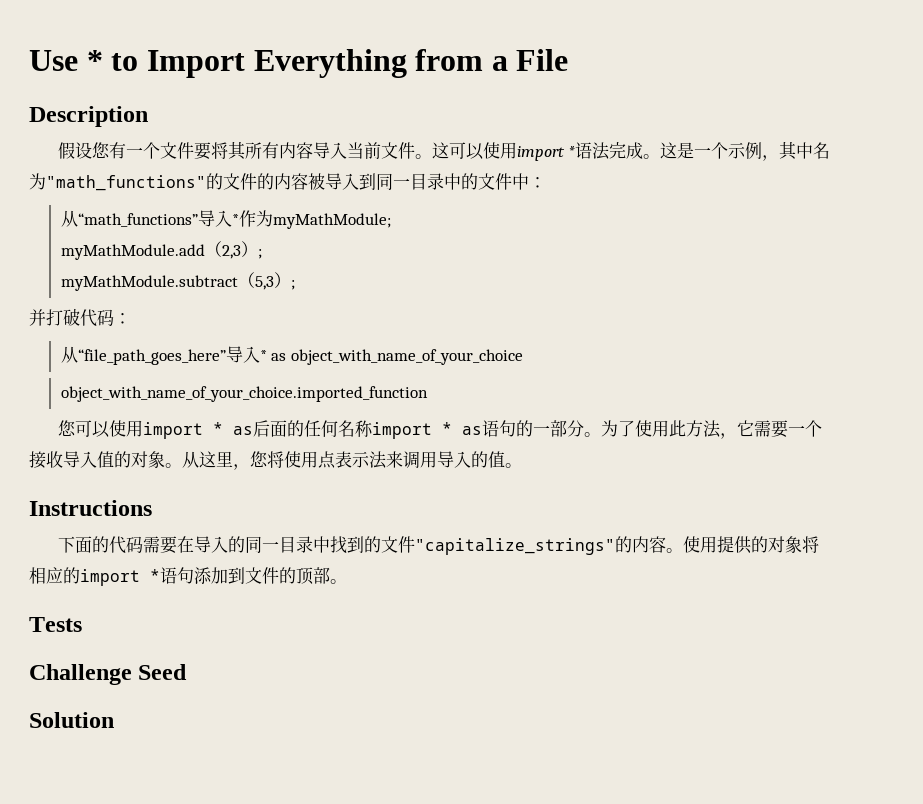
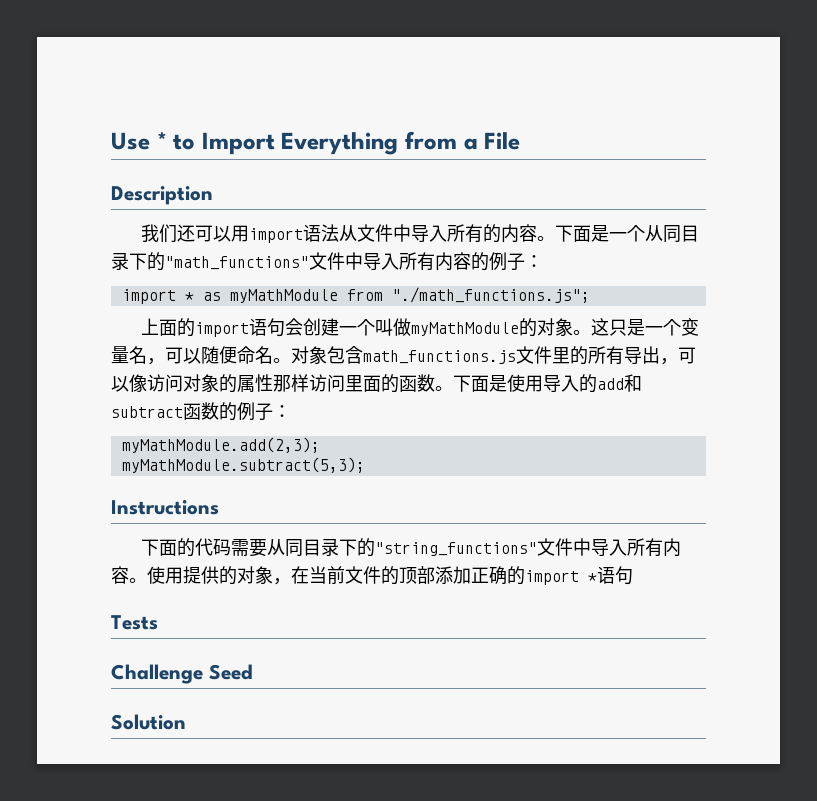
- 假设您有一个文件要将其所有内容导入当前文件。这可以使用import *语法完成。这是一个示例，其中名为"math_functions"的文件的内容被导入到同一目录中的文件中：
- 从“math_functions”导入*作为myMathModule;
- myMathModule.add（2,3）;
- myMathModule.subtract（5,3）;
- 并打破代码：
- 从“file_path_goes_here”导入* as object_with_name_of_your_choice
- object_with_name_of_your_choice.imported_function
- 您可以使用import * as后面的任何名称import * as语句的一部分。为了使用此方法，它需要一个接收导入值的对象。从这里，您将使用点表示法来调用导入的值。
+ 我们还可以用import语法从文件中导入所有的内容。下面是一个从同目录下的"math_functions"文件中导入所有内容的例子：
+ import * as myMathModule from "./math_functions.js";
+ 上面的import语句会创建一个叫做myMathModule的对象。这只是一个变量名，可以随便命名。对象包含math_functions.js文件里的所有导出，可以像访问对象的属性那样访问里面的函数。下面是使用导入的add和subtract函数的例子：
+ myMathModule.add(2,3);
+ myMathModule.subtract(5,3);
- 下面的代码需要在导入的同一目录中找到的文件"capitalize_strings"的内容。
+ 下面的代码需要从同目录下的"string_functions"文件中导入所有内容。
- 使用提供的对象将相应的import *语句添加到文件的顶部。
+ 使用提供的对象，在当前文件的顶部添加正确的import *语句

